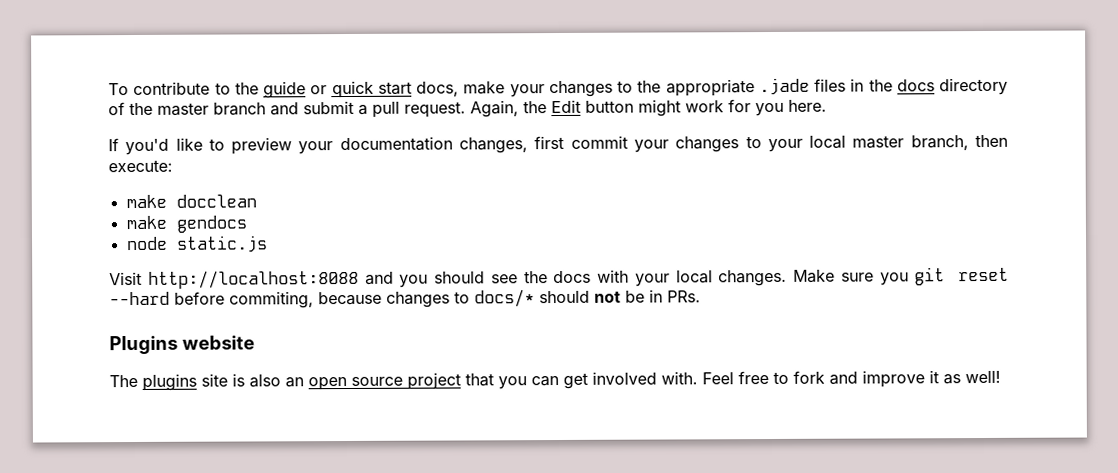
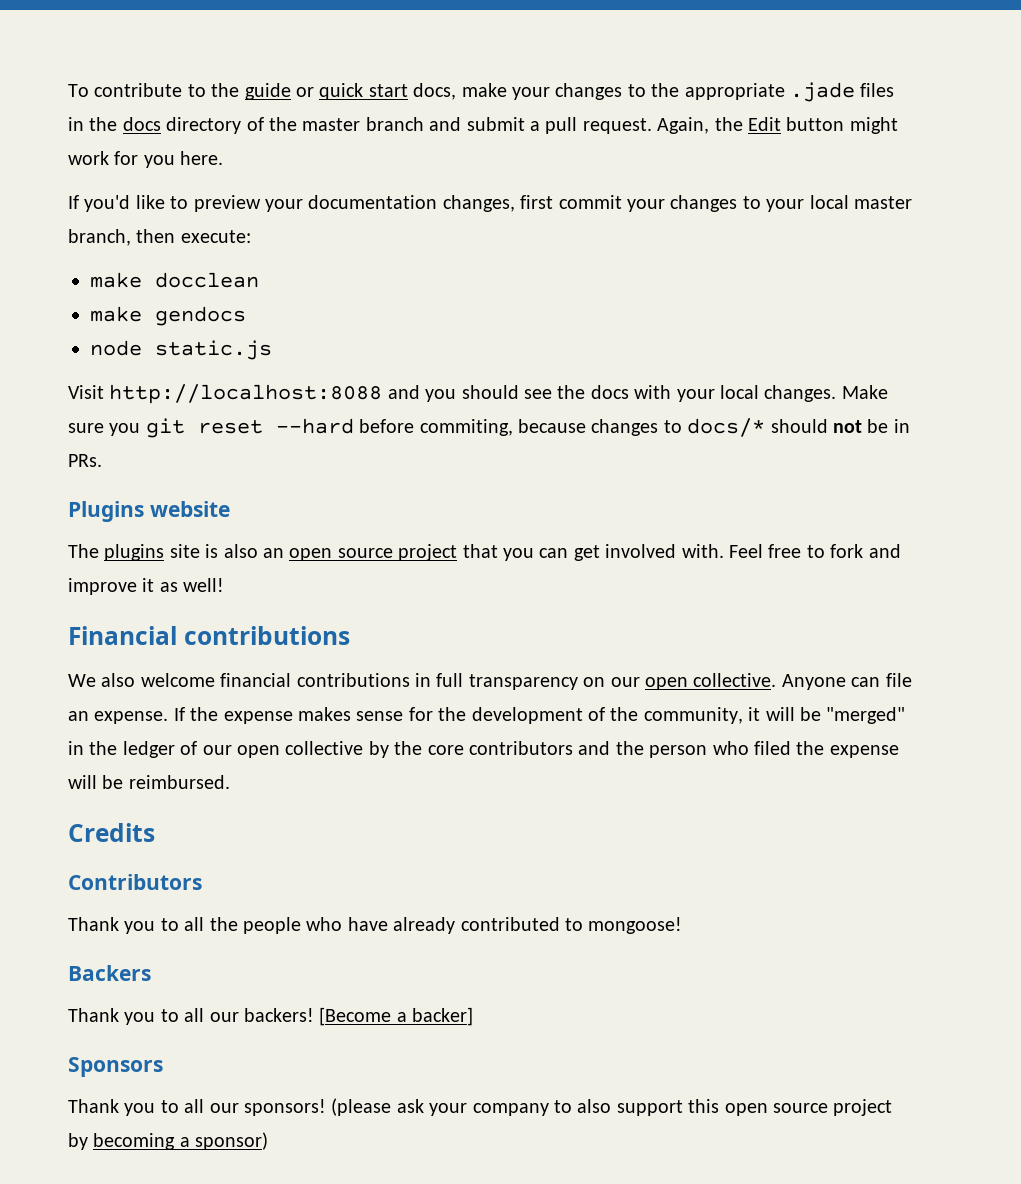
+ Financial contributions
+ We also welcome financial contributions in full transparency on our open collective. Anyone can file an expense. If the expense makes sense for the development of the community, it will be "merged" in the ledger of our open collective by the core contributors and the person who filed the expense will be reimbursed.
+ Credits
+ Contributors
+ Thank you to all the people who have already contributed to mongoose!
+ Backers
+ Thank you to all our backers! [Become a backer]
+ Sponsors
+ Thank you to all our sponsors! (please ask your company to also support this open source project by becoming a sponsor)

